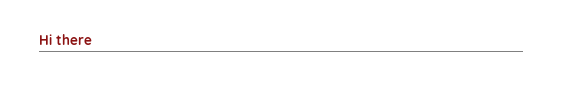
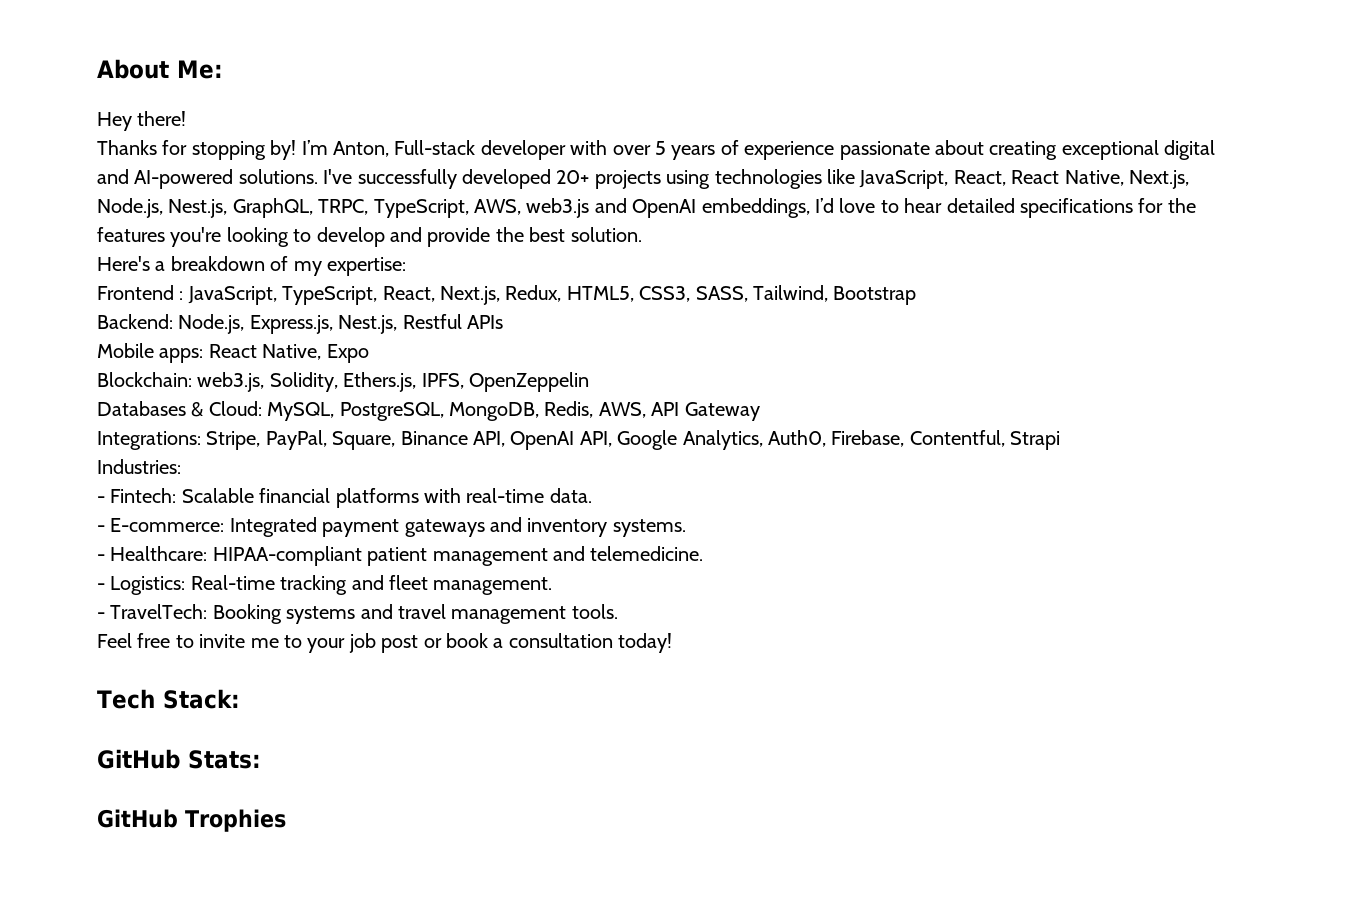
- Hi there
+ About Me:
+ Hey there!
+ Thanks for stopping by! I’m Anton, Full-stack developer with over 5 years of experience passionate about creating exceptional digital and AI-powered solutions. I've successfully developed 20+ projects using technologies like JavaScript, React, React Native, Next.js, Node.js, Nest.js, GraphQL, TRPC, TypeScript, AWS, web3.js and OpenAI embeddings, I’d love to hear detailed specifications for the features you're looking to develop and provide the best solution.
+ Here's a breakdown of my expertise:
+ Frontend : JavaScript, TypeScript, React, Next.js, Redux, HTML5, CSS3, SASS, Tailwind, Bootstrap
+ Backend: Node.js, Express.js, Nest.js, Restful APIs
+ Mobile apps: React Native, Expo
+ Blockchain: web3.js, Solidity, Ethers.js, IPFS, OpenZeppelin
+ Databases & Cloud: MySQL, PostgreSQL, MongoDB, Redis, AWS, API Gateway
+ Integrations: Stripe, PayPal, Square, Binance API, OpenAI API, Google Analytics, Auth0, Firebase, Contentful, Strapi
+ Industries:
+ - Fintech: Scalable financial platforms with real-time data.
+ - E-commerce: Integrated payment gateways and inventory systems.
+ - Healthcare: HIPAA-compliant patient management and telemedicine.
+ - Logistics: Real-time tracking and fleet management.
+ - TravelTech: Booking systems and travel management tools.
+ Feel free to invite me to your job post or book a consultation today!
+ Tech Stack:
+ GitHub Stats:
+ GitHub Trophies

